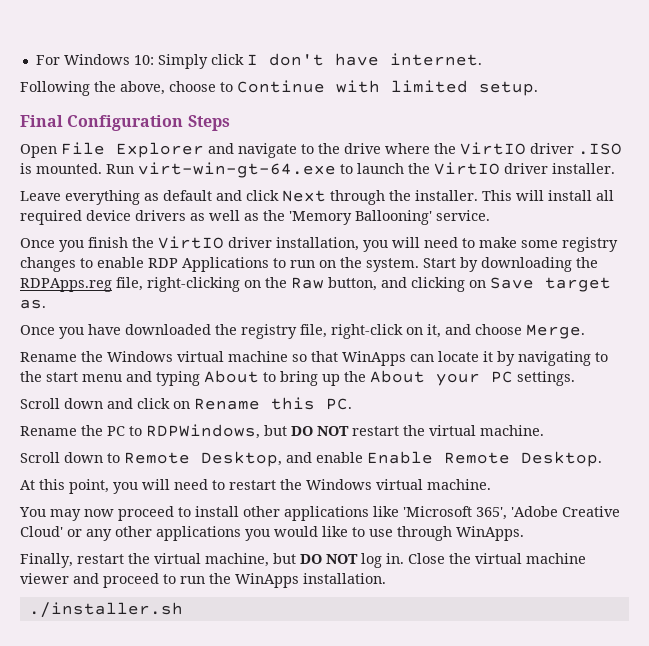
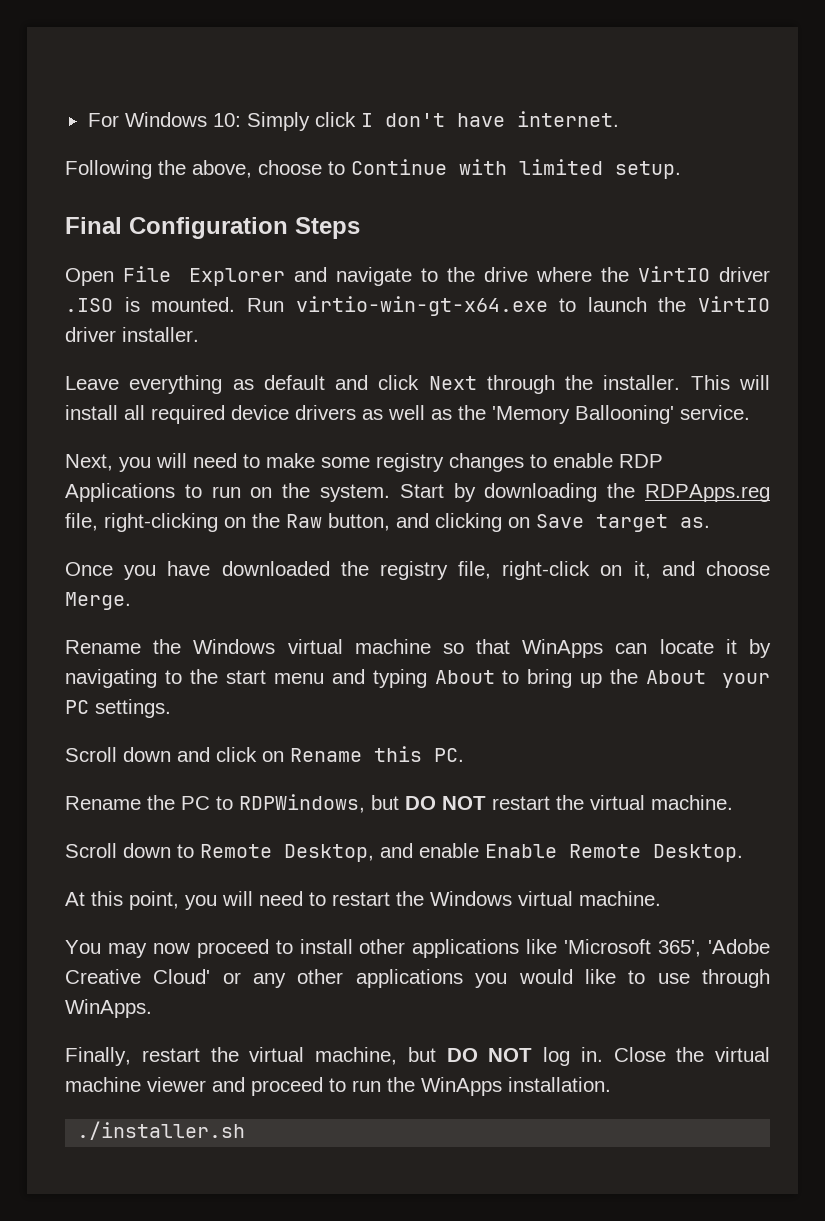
- Run virt-win-gt-64.exe to launch the VirtIO driver installer.
+ Run virtio-win-gt-x64.exe to launch the VirtIO driver installer.
- Once you finish the VirtIO driver installation, you will need to make some registry changes to enable RDP Applications to run on the system.
+ Next, you will need to make some registry changes to enable RDP Applications to run on the system.

